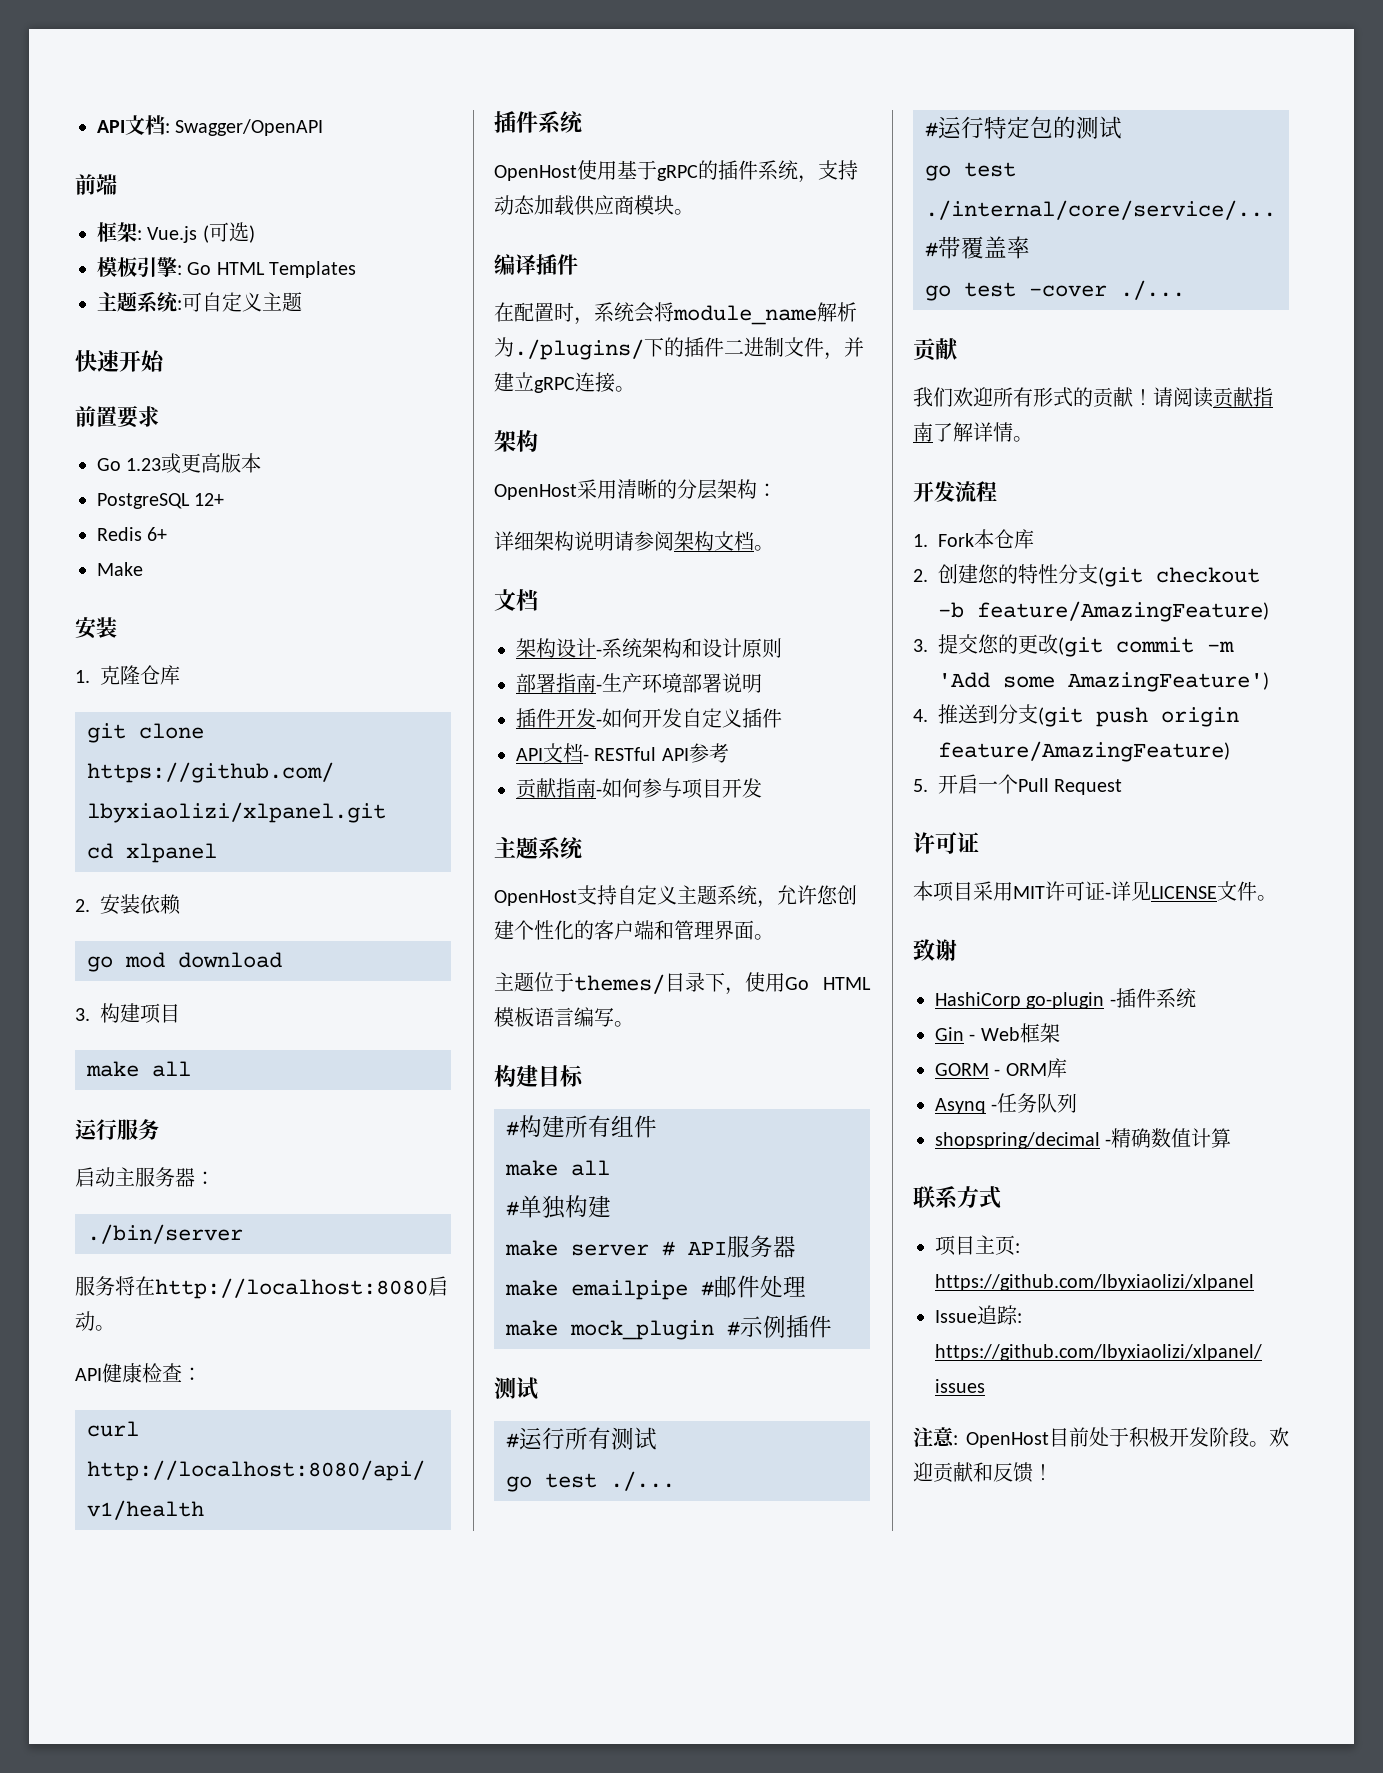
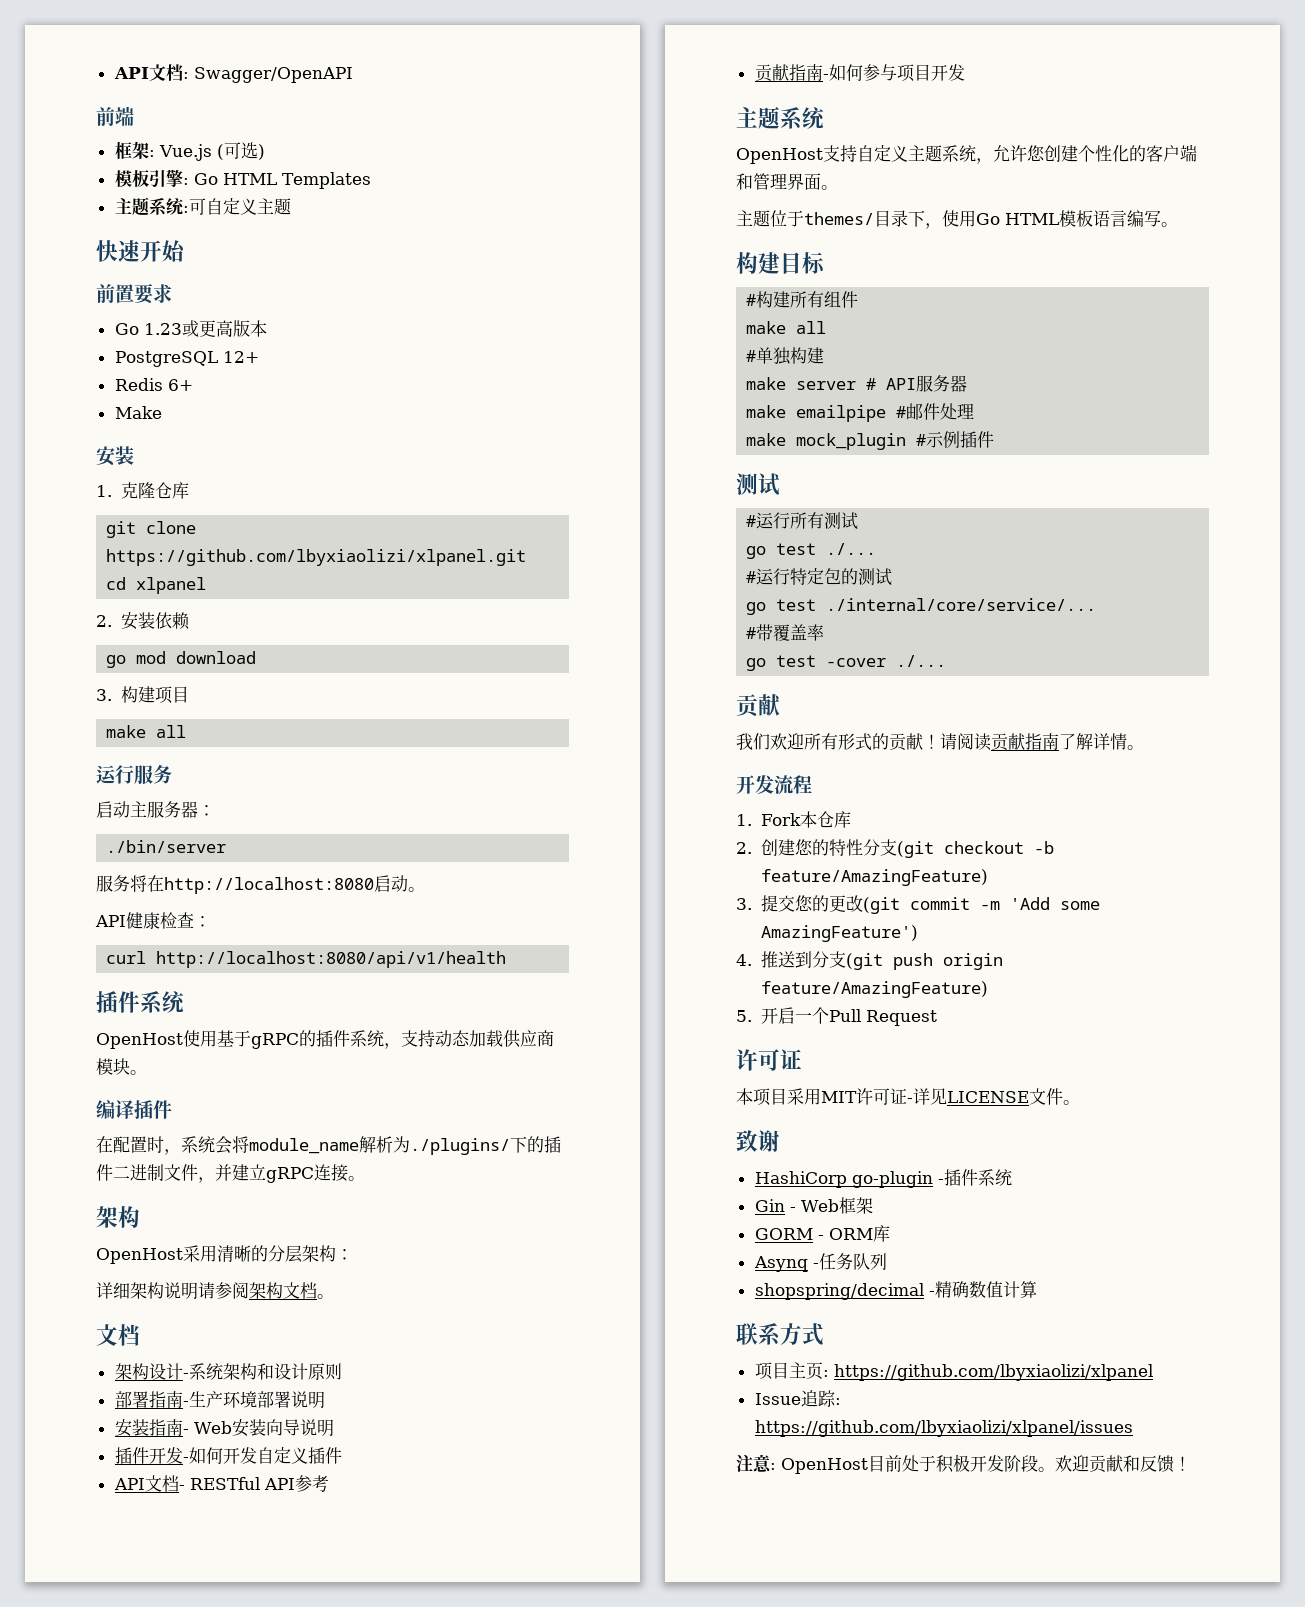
+ 安装指南- Web安装向导说明

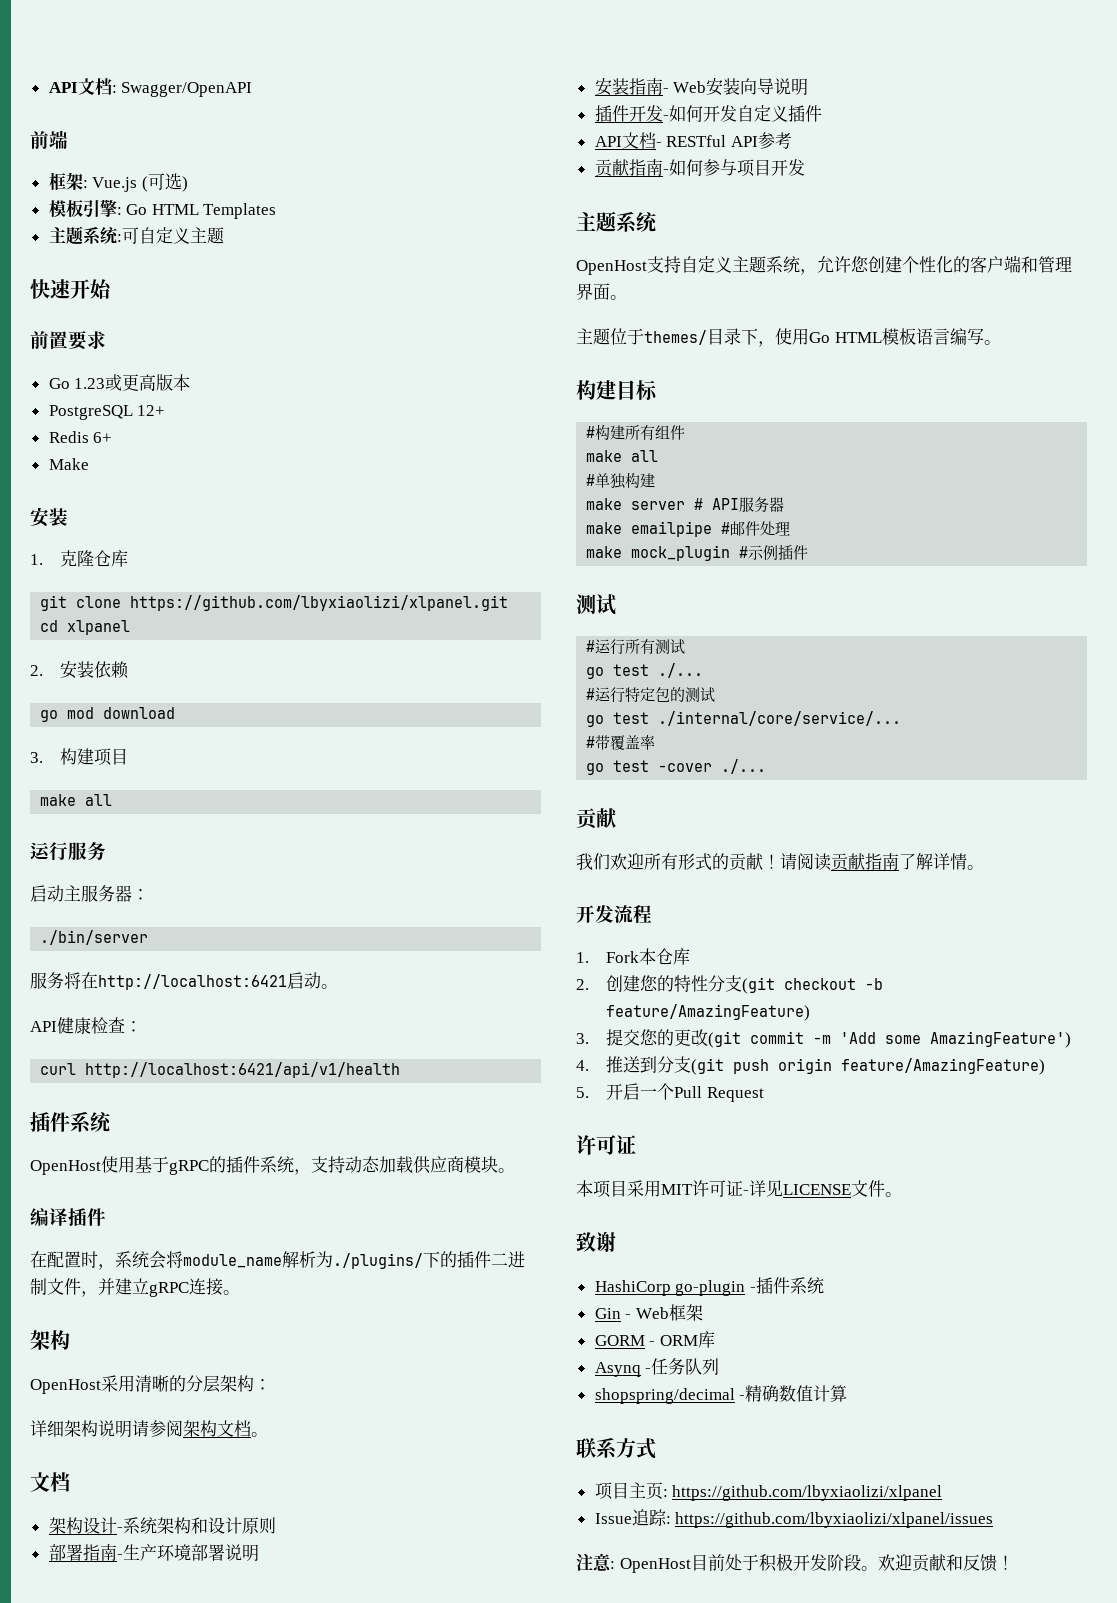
- 服务将在http://localhost:8080启动。
+ 服务将在http://localhost:6421启动。
- curl http://localhost:8080/api/v1/health
+ curl http://localhost:6421/api/v1/health

